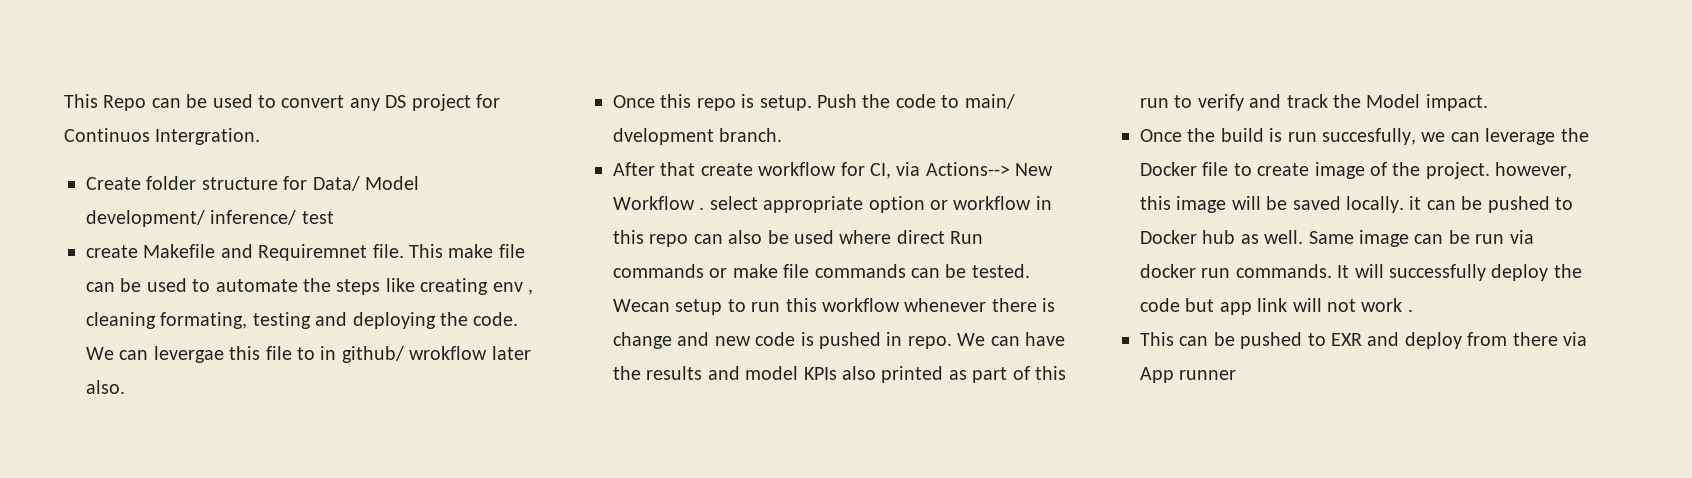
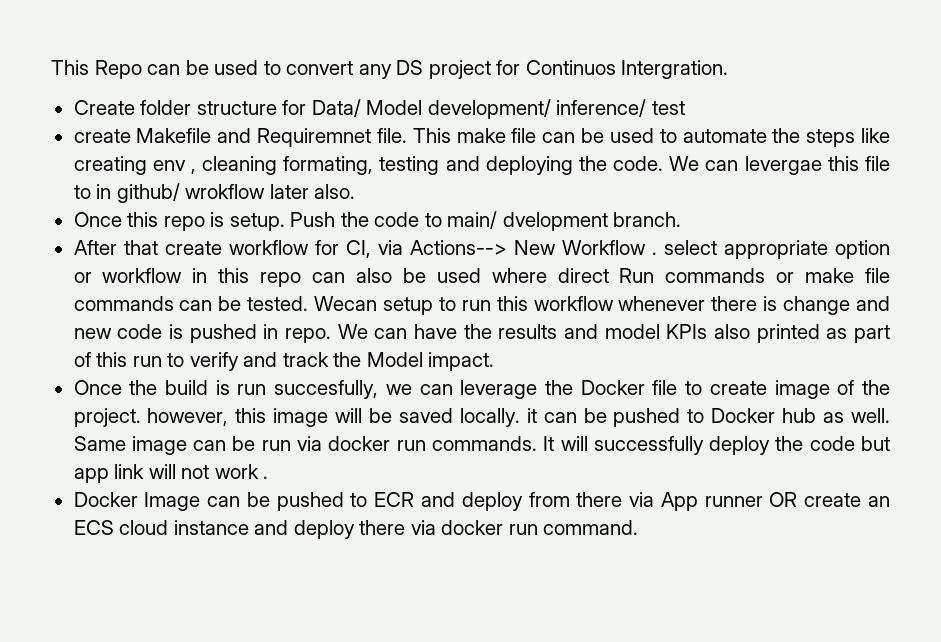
- This can be pushed to EXR and deploy from there via App runner
+ Docker Image can be pushed to ECR and deploy from there via App runner OR create an ECS cloud instance and deploy there via docker run command.

